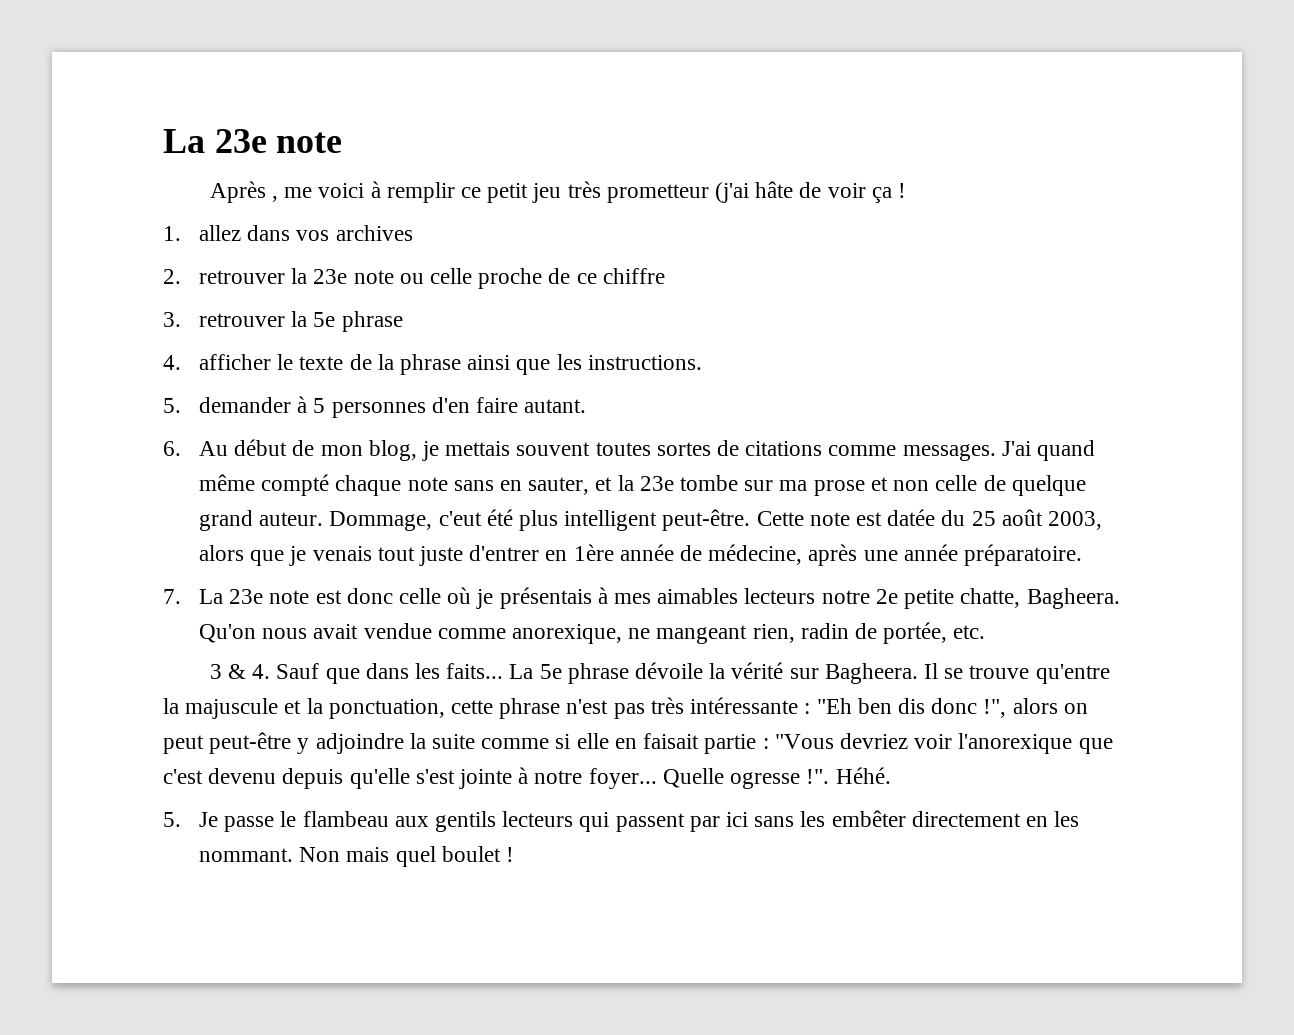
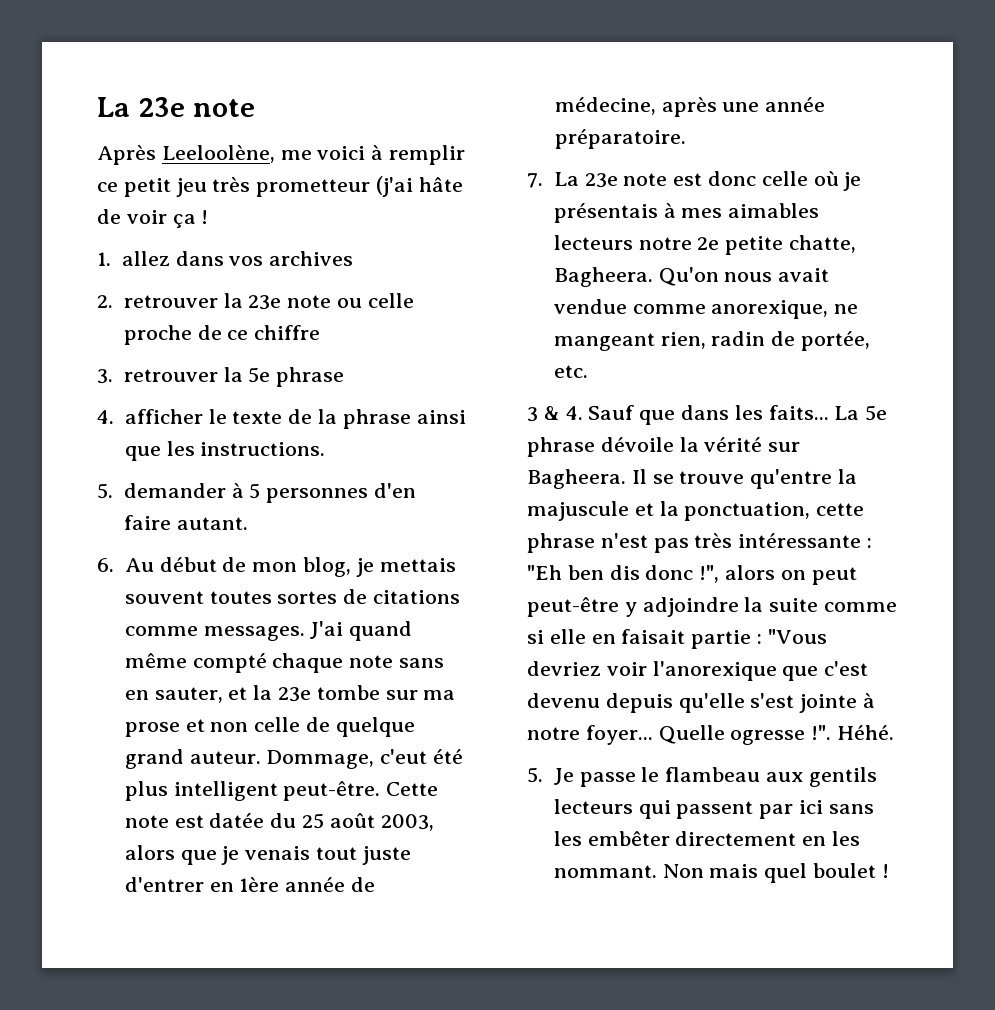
- Après , me voici à remplir ce petit jeu très prometteur (j'ai hâte de voir ça !
+ Après Leeloolène, me voici à remplir ce petit jeu très prometteur (j'ai hâte de voir ça !

